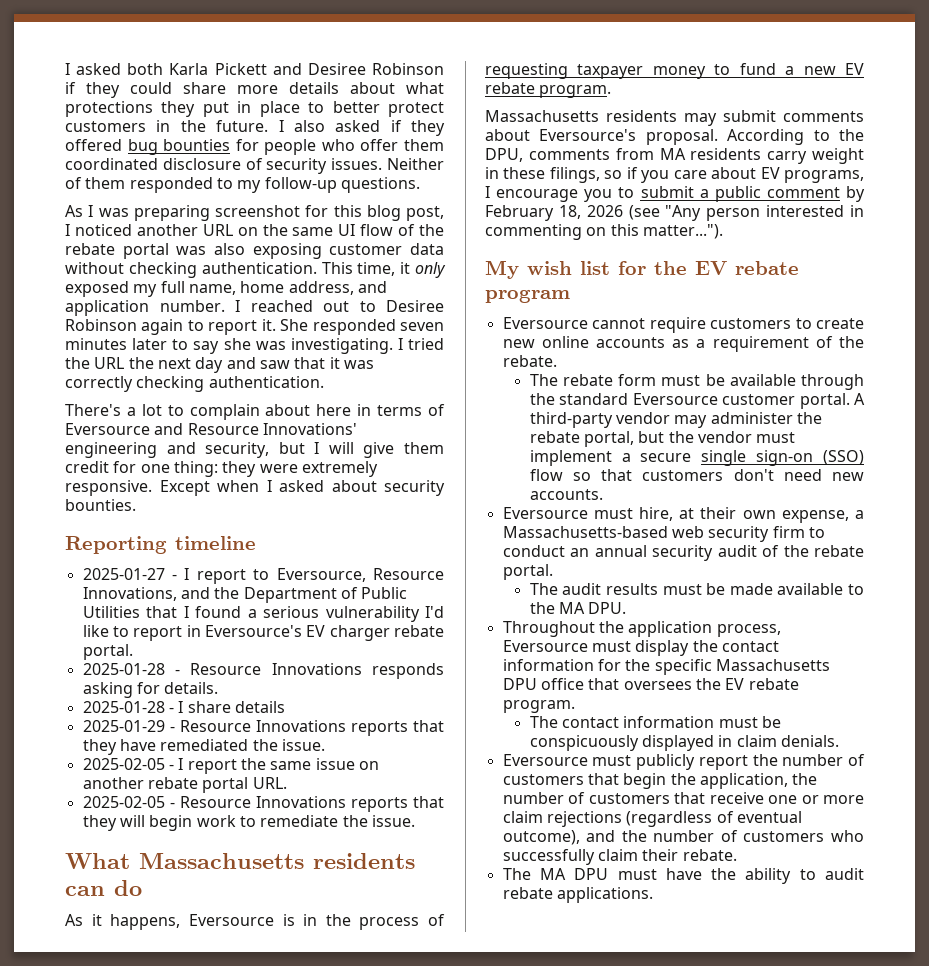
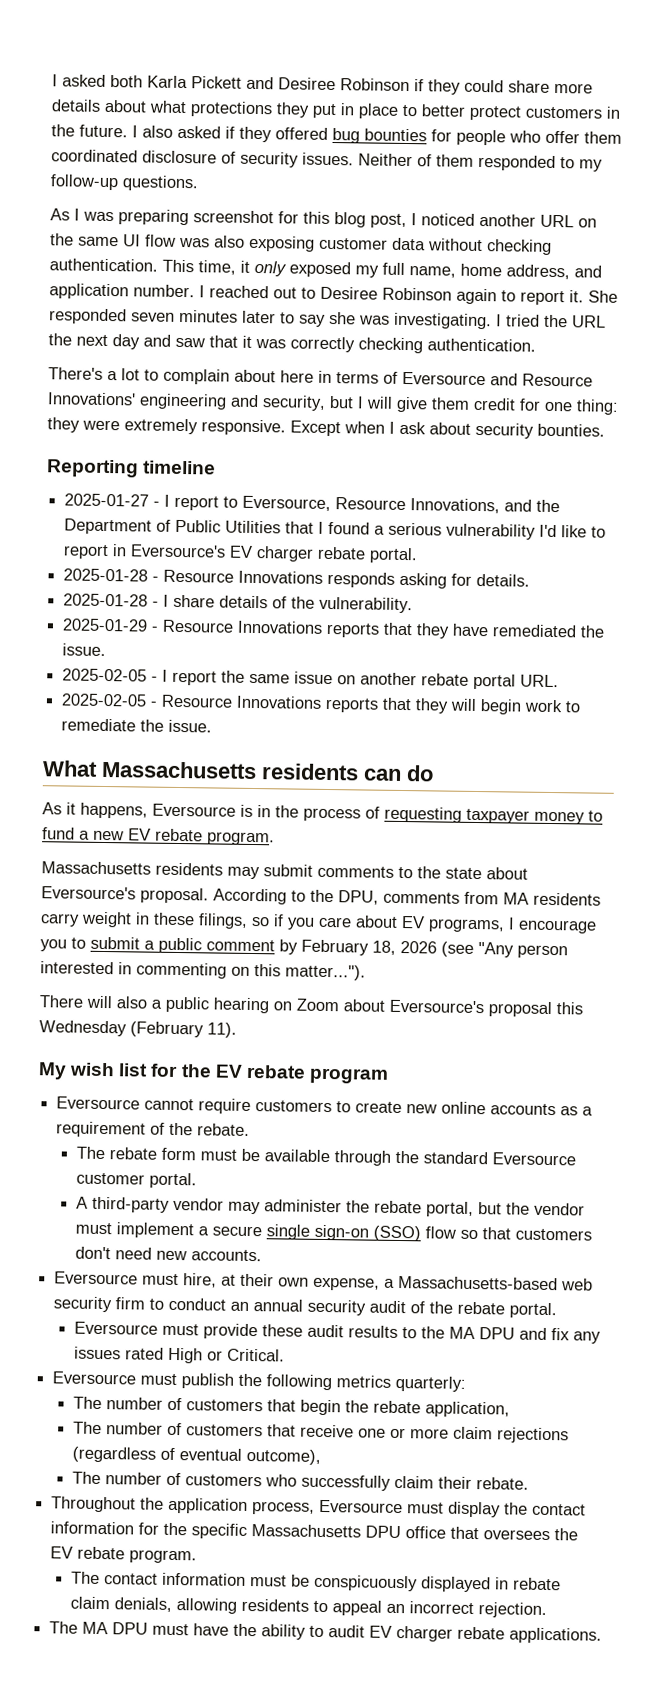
- As I was preparing screenshot for this blog post, I noticed another URL on the same UI flow of the rebate portal was also exposing customer data without checking authentication.
+ As I was preparing screenshot for this blog post, I noticed another URL on the same UI flow was also exposing customer data without checking authentication.
- Except when I asked about security bounties.
+ Except when I ask about security bounties.
- 2025-01-28 - I share details
+ 2025-01-28 - I share details of the vulnerability.
- Massachusetts residents may submit comments about Eversource's proposal.
+ Massachusetts residents may submit comments to the state about Eversource's proposal.
+ There will also a public hearing on Zoom about Eversource's proposal this Wednesday (February 11).
- The rebate form must be available through the standard Eversource customer portal. A third-party vendor may administer the rebate portal, but the vendor must implement a secure single sign-on (SSO) flow so that customers don't need new accounts.
+ The rebate form must be available through the standard Eversource customer portal.
+ A third-party vendor may administer the rebate portal, but the vendor must implement a secure single sign-on (SSO) flow so that customers don't need new accounts.
- The audit results must be made available to the MA DPU.
+ Eversource must provide these audit results to the MA DPU and fix any issues rated High or Critical.
+ Eversource must publish the following metrics quarterly:
+ The number of customers that begin the rebate application,
+ The number of customers that receive one or more claim rejections (regardless of eventual outcome),
+ The number of customers who successfully claim their rebate.
- The contact information must be conspicuously displayed in claim denials.
- Eversource must publicly report the number of customers that begin the application, the number of customers that receive one or more claim rejections (regardless of eventual outcome), and the number of customers who successfully claim their rebate.
+ The contact information must be conspicuously displayed in rebate claim denials, allowing residents to appeal an incorrect rejection.
- The MA DPU must have the ability to audit rebate applications.
+ The MA DPU must have the ability to audit EV charger rebate applications.

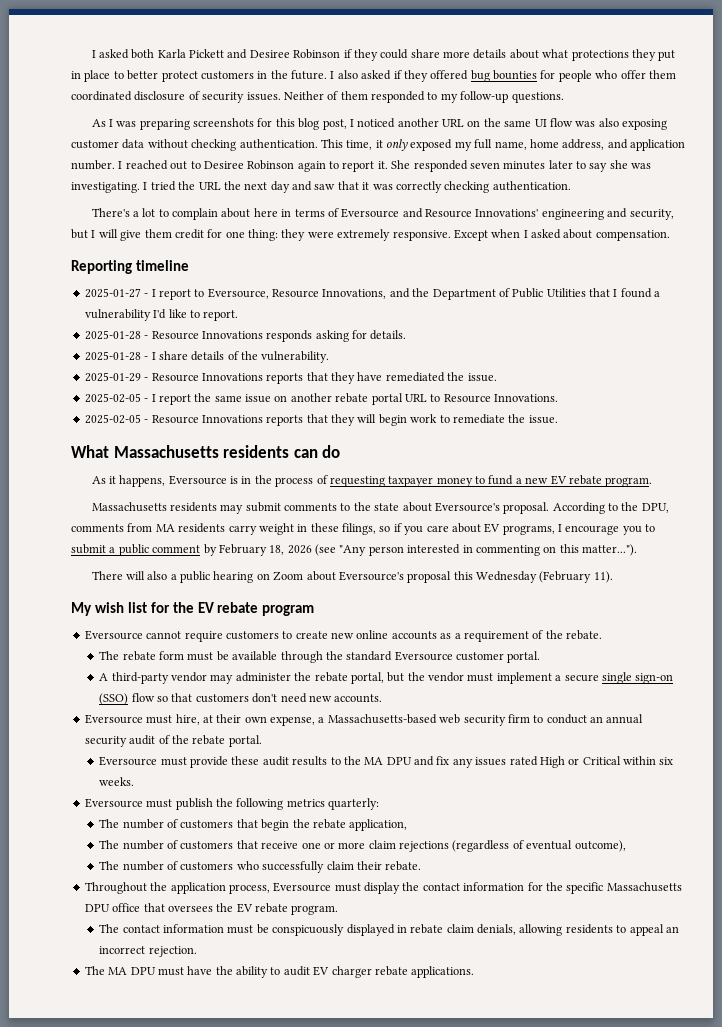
- As I was preparing screenshot for this blog post, I noticed another URL on the same UI flow was also exposing customer data without checking authentication.
+ As I was preparing screenshots for this blog post, I noticed another URL on the same UI flow was also exposing customer data without checking authentication.
- Except when I ask about security bounties.
+ Except when I asked about compensation.
- 2025-01-27 - I report to Eversource, Resource Innovations, and the Department of Public Utilities that I found a serious vulnerability I'd like to report in Eversource's EV charger rebate portal.
+ 2025-01-27 - I report to Eversource, Resource Innovations, and the Department of Public Utilities that I found a vulnerability I'd like to report.
- 2025-02-05 - I report the same issue on another rebate portal URL.
+ 2025-02-05 - I report the same issue on another rebate portal URL to Resource Innovations.
- Eversource must provide these audit results to the MA DPU and fix any issues rated High or Critical.
+ Eversource must provide these audit results to the MA DPU and fix any issues rated High or Critical within six weeks.

